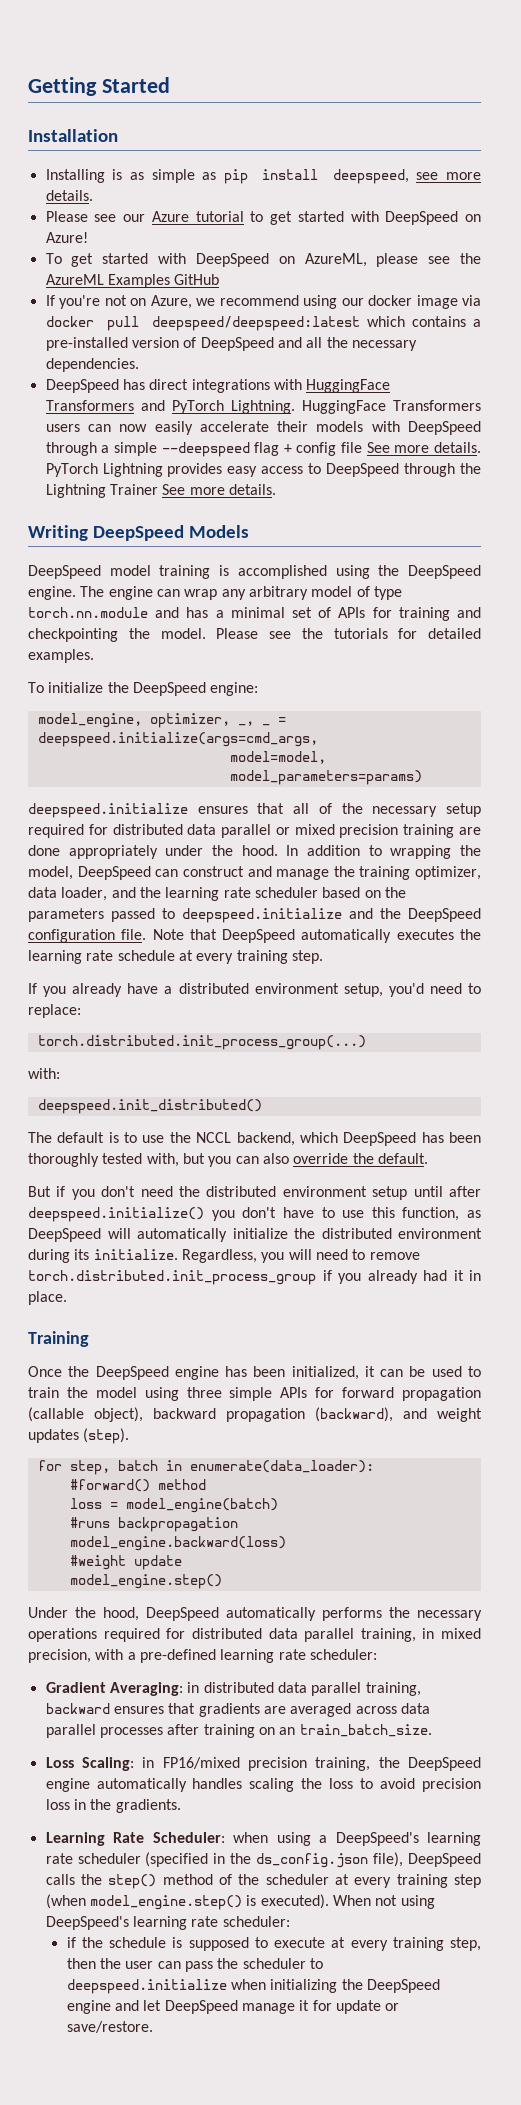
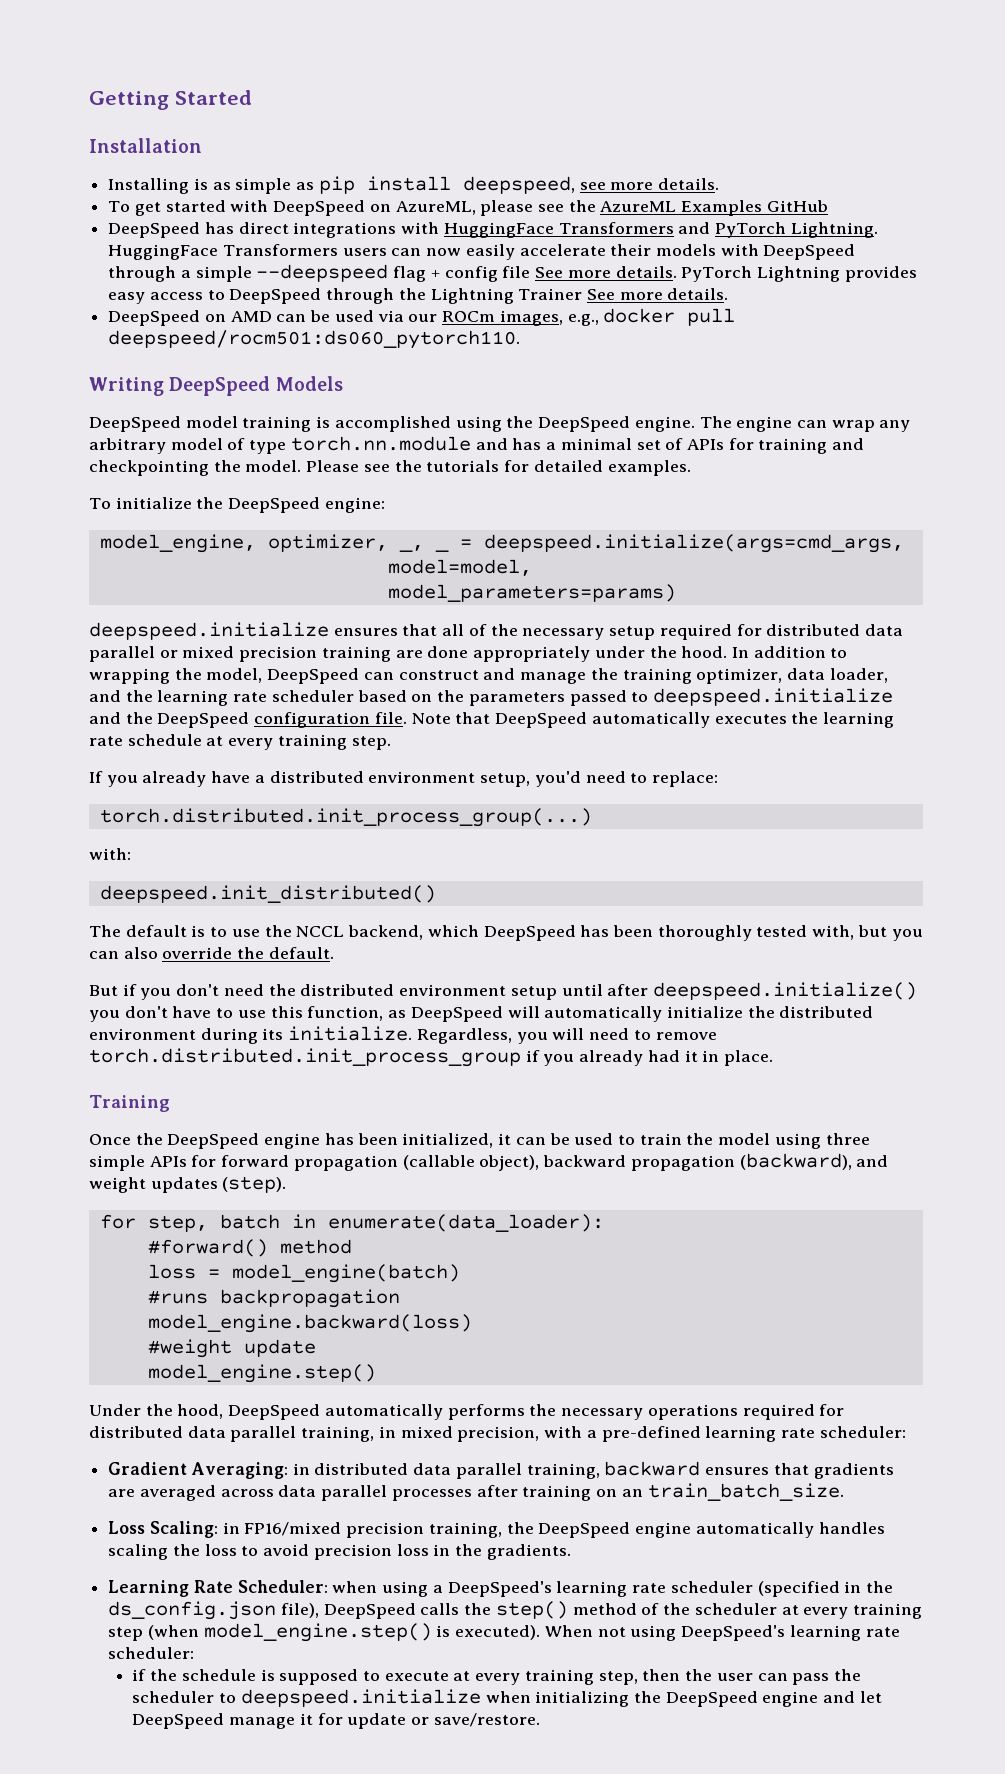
- Please see our Azure tutorial to get started with DeepSpeed on Azure!
- If you're not on Azure, we recommend using our docker image via docker pull deepspeed/deepspeed:latest which contains a pre-installed version of DeepSpeed and all the necessary dependencies.
+ DeepSpeed on AMD can be used via our ROCm images, e.g., docker pull deepspeed/rocm501:ds060_pytorch110.

